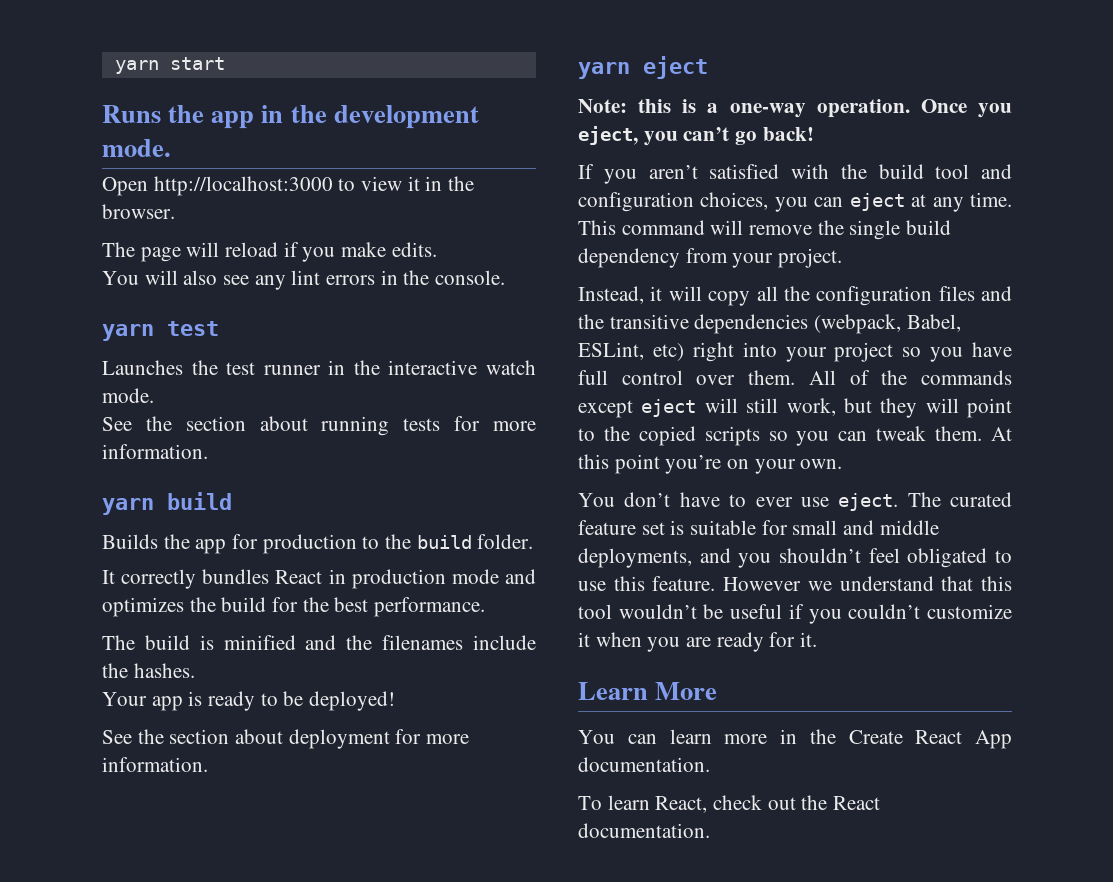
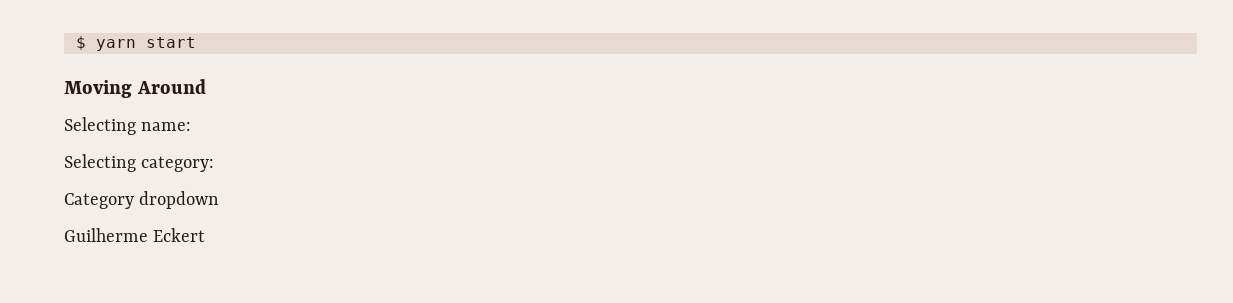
- yarn start
+ $ yarn start
- Runs the app in the development mode.
- Open http://localhost:3000 to view it in the browser.
- The page will reload if you make edits.
- You will also see any lint errors in the console.
- yarn test
- Launches the test runner in the interactive watch mode.
- See the section about running tests for more information.
- yarn build
- Builds the app for production to the build folder.
- It correctly bundles React in production mode and optimizes the build for the best performance.
- The build is minified and the filenames include the hashes.
- Your app is ready to be deployed!
- See the section about deployment for more information.
- yarn eject
- Note: this is a one-way operation. Once you eject, you can’t go back!
- If you aren’t satisfied with the build tool and configuration choices, you can eject at any time. This command will remove the single build dependency from your project.
- Instead, it will copy all the configuration files and the transitive dependencies (webpack, Babel, ESLint, etc) right into your project so you have full control over them. All of the commands except eject will still work, but they will point to the copied scripts so you can tweak them. At this point you’re on your own.
- You don’t have to ever use eject. The curated feature set is suitable for small and middle deployments, and you shouldn’t feel obligated to use this feature. However we understand that this tool wouldn’t be useful if you couldn’t customize it when you are ready for it.
- Learn More
- You can learn more in the Create React App documentation.
- To learn React, check out the React documentation.
+ Moving Around
+ Selecting name:
+ Selecting category:
+ Category dropdown
+ Guilherme Eckert

